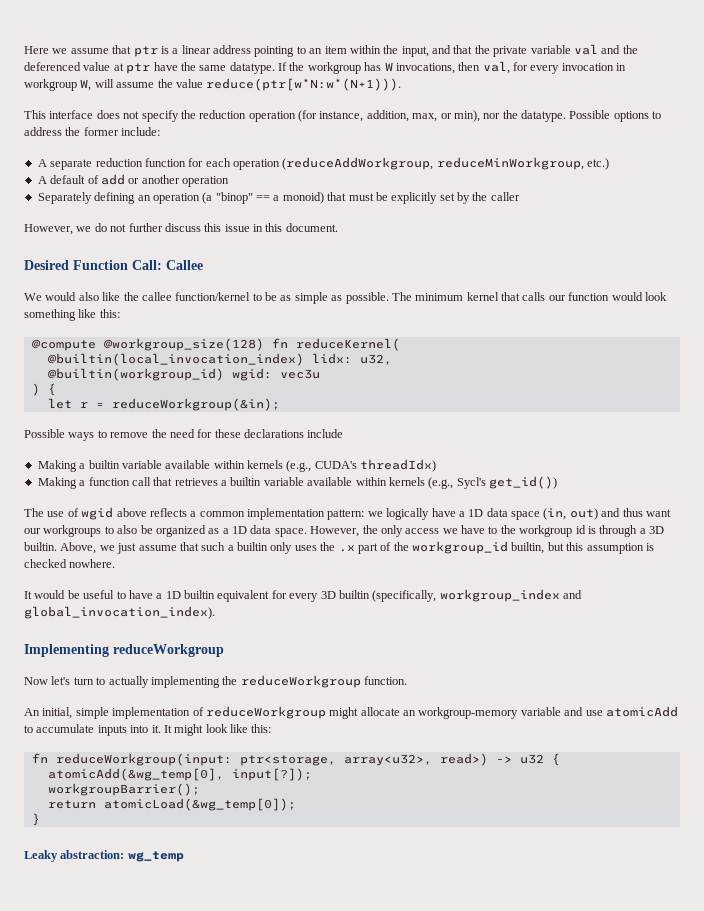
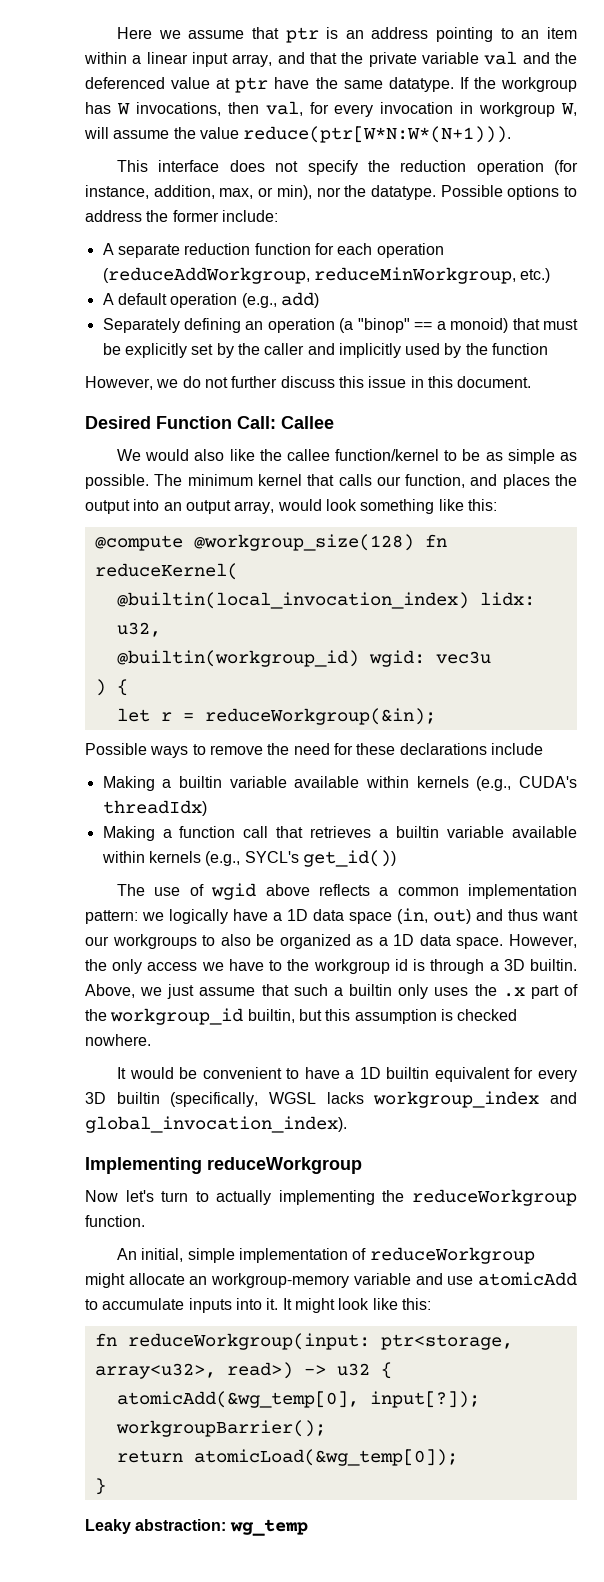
- Here we assume that ptr is a linear address pointing to an item within the input, and that the private variable val and the deferenced value at ptr have the same datatype.
+ Here we assume that ptr is an address pointing to an item within a linear input array, and that the private variable val and the deferenced value at ptr have the same datatype.
- If the workgroup has W invocations, then val, for every invocation in workgroup W, will assume the value reduce(ptr[w*N:w*(N+1))).
+ If the workgroup has W invocations, then val, for every invocation in workgroup W, will assume the value reduce(ptr[W*N:W*(N+1))).
- A default of add or another operation
+ A default operation (e.g., add)
- Separately defining an operation (a "binop" == a monoid) that must be explicitly set by the caller
+ Separately defining an operation (a "binop" == a monoid) that must be explicitly set by the caller and implicitly used by the function
- The minimum kernel that calls our function would look something like this:
+ The minimum kernel that calls our function, and places the output into an output array, would look something like this:
- Making a function call that retrieves a builtin variable available within kernels (e.g., Sycl's get_id())
+ Making a function call that retrieves a builtin variable available within kernels (e.g., SYCL's get_id())
- It would be useful to have a 1D builtin equivalent for every 3D builtin (specifically, workgroup_index and global_invocation_index).
+ It would be convenient to have a 1D builtin equivalent for every 3D builtin (specifically, WGSL lacks workgroup_index and global_invocation_index).

